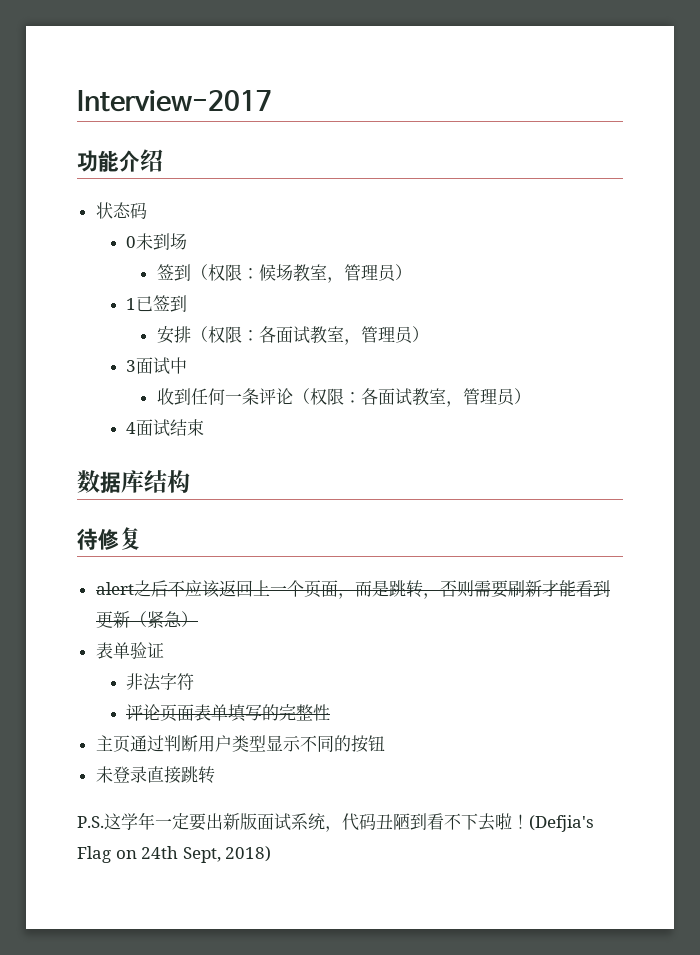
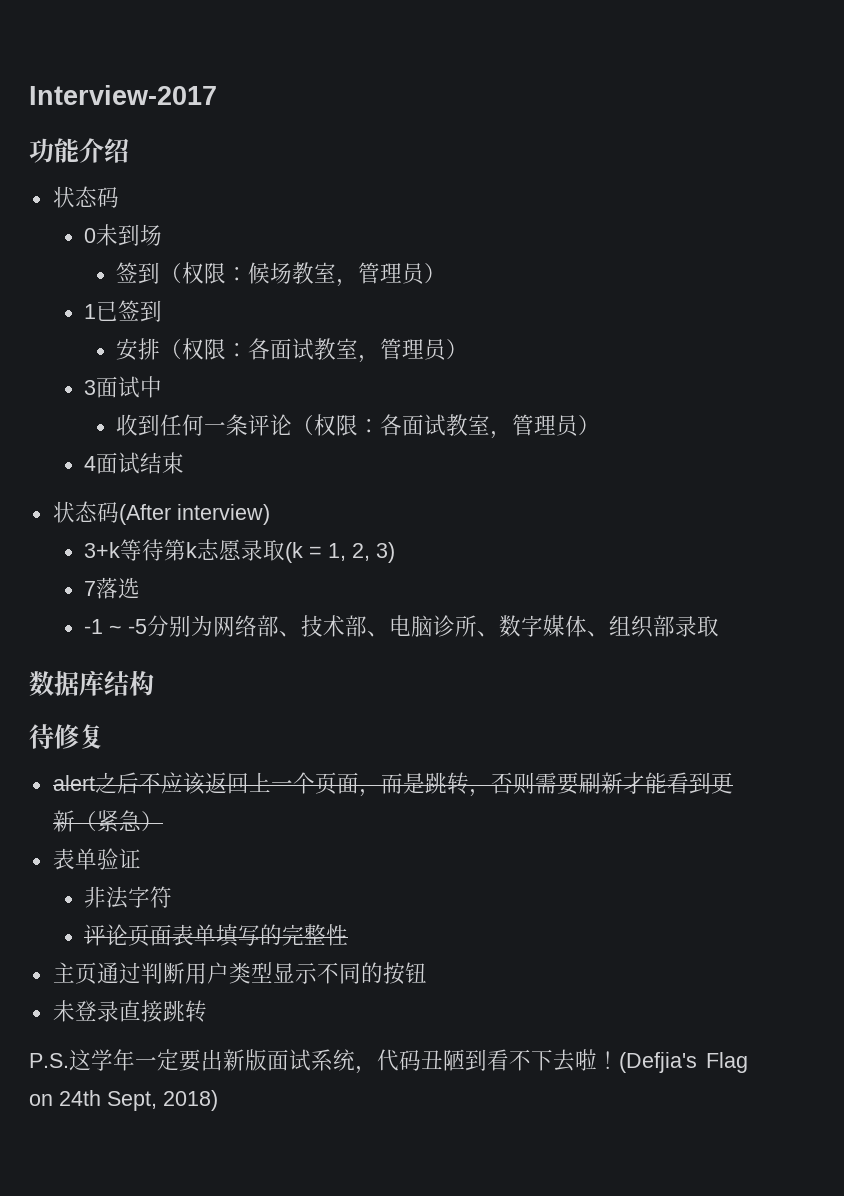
+ 状态码(After interview)
+ 3+k等待第k志愿录取(k = 1, 2, 3)
+ 7落选
+ -1 ~ -5分别为网络部、技术部、电脑诊所、数字媒体、组织部录取

